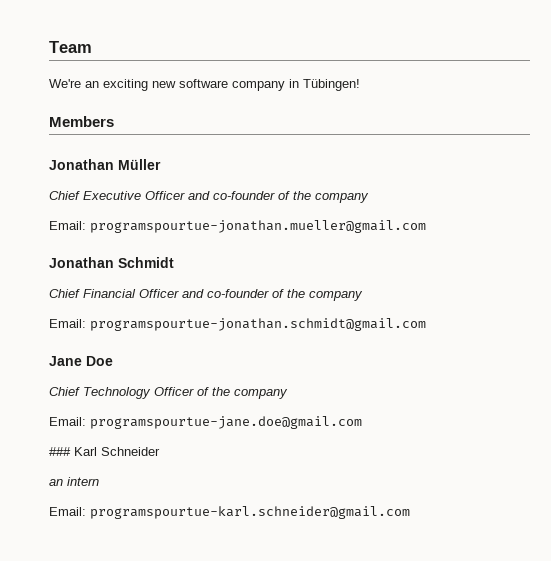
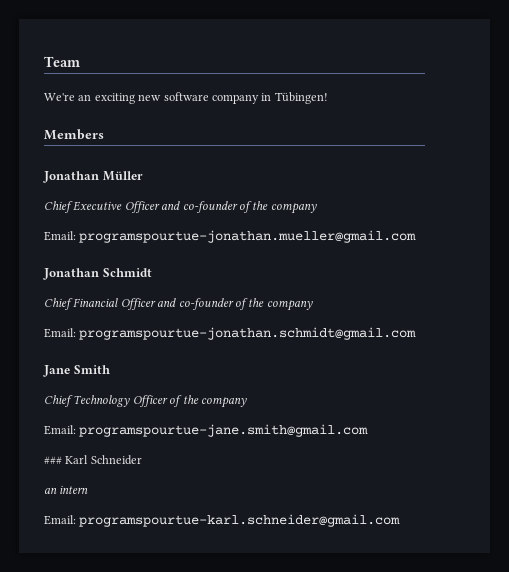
- Jane Doe
+ Jane Smith
- Email: programspourtue-jane.doe@gmail.com
+ Email: programspourtue-jane.smith@gmail.com

